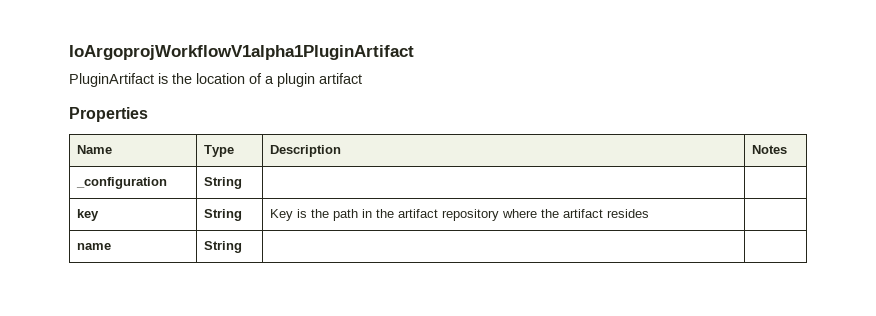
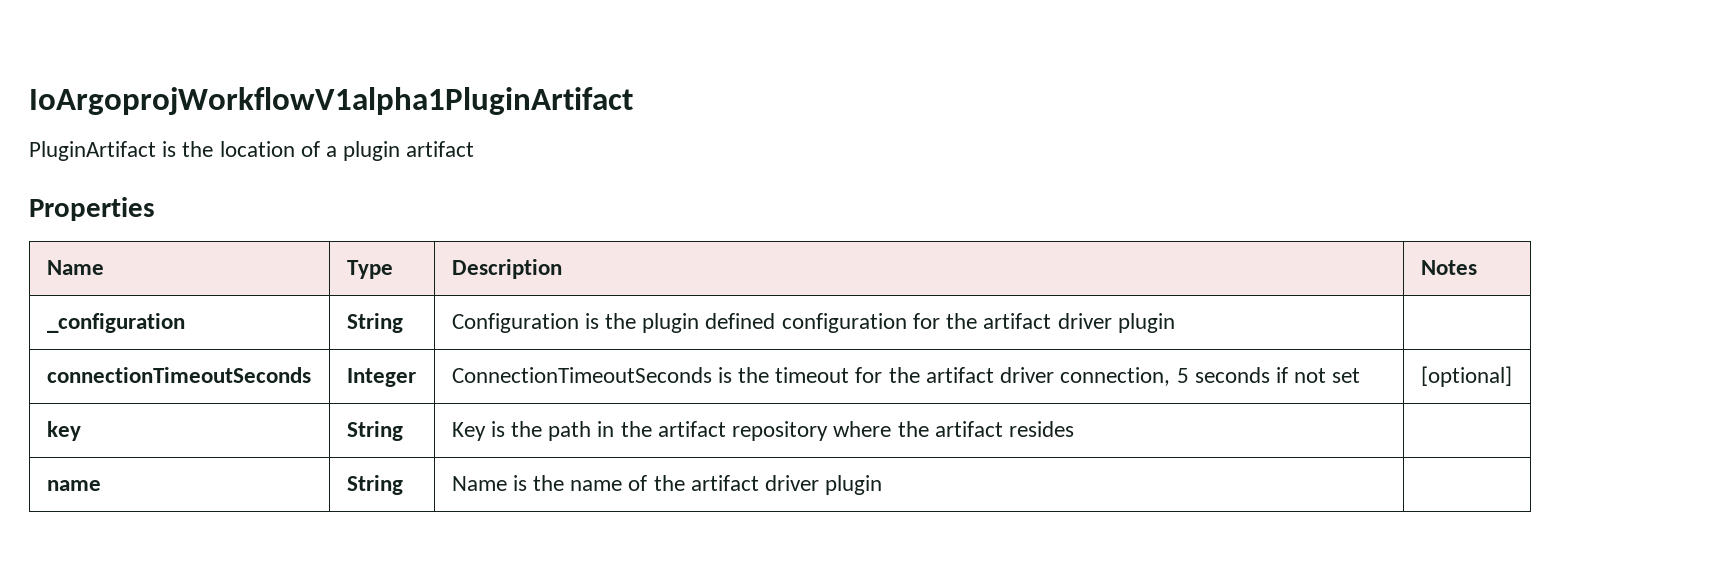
- _configuration | String | |
+ _configuration | String | Configuration is the plugin defined configuration for the artifact driver plugin |
+ connectionTimeoutSeconds | Integer | ConnectionTimeoutSeconds is the timeout for the artifact driver connection, 5 seconds if not set | [optional]
- name | String | |
+ name | String | Name is the name of the artifact driver plugin |

